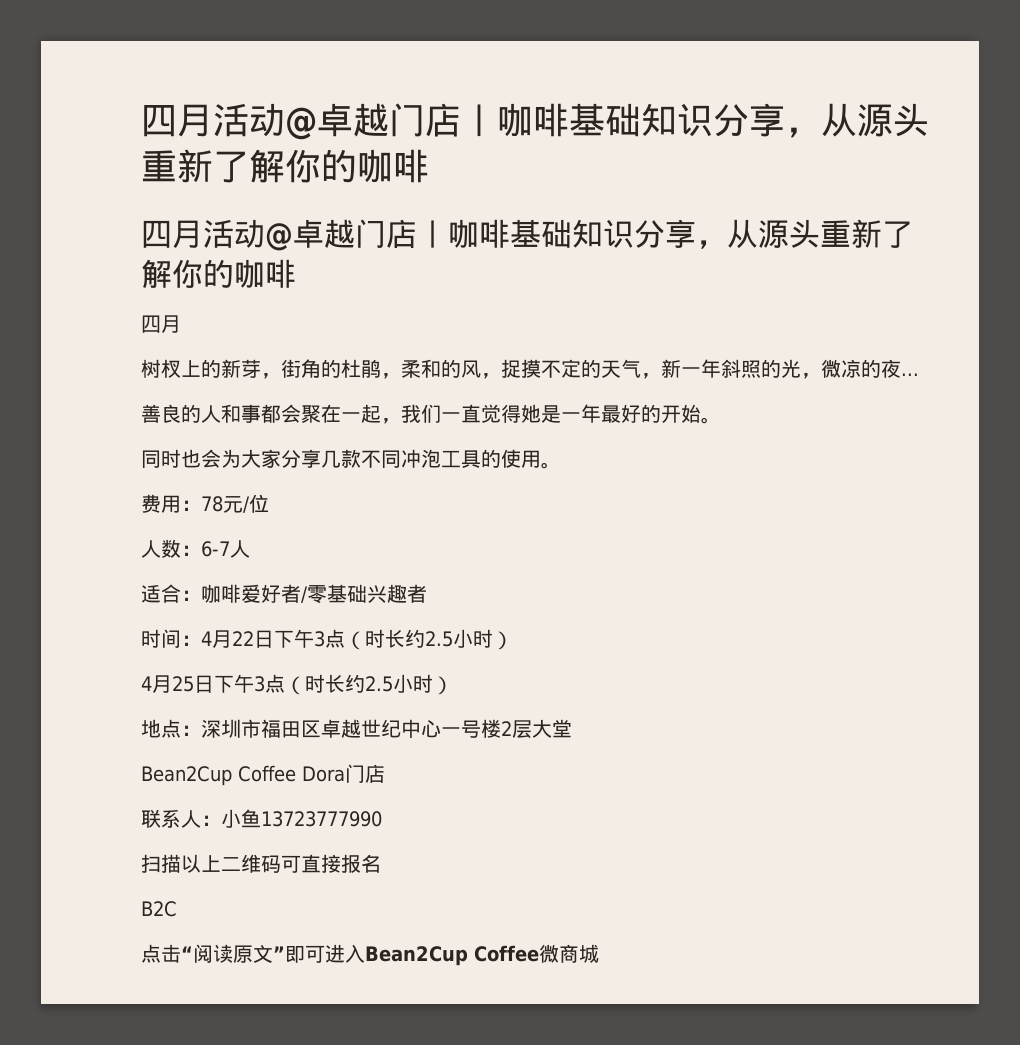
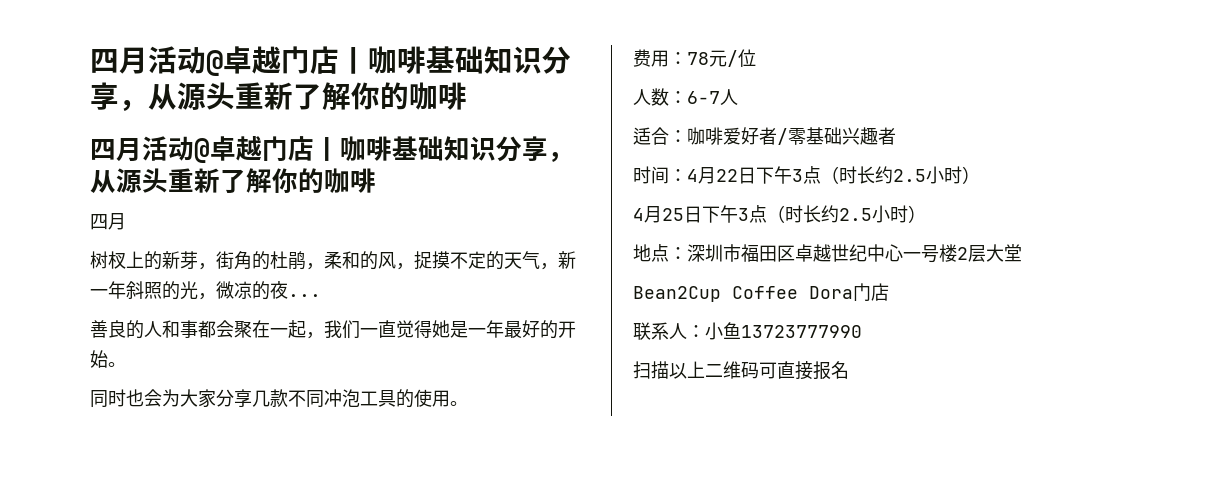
- B2C
- 点击“阅读原文”即可进入Bean2Cup Coffee微商城

